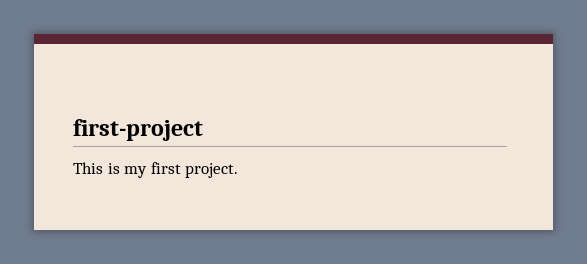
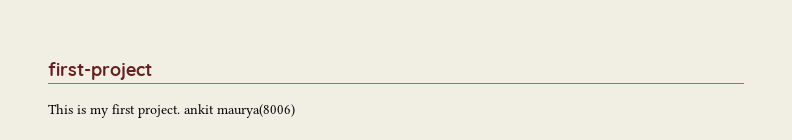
- This is my first project.
+ This is my first project. ankit maurya(8006)

